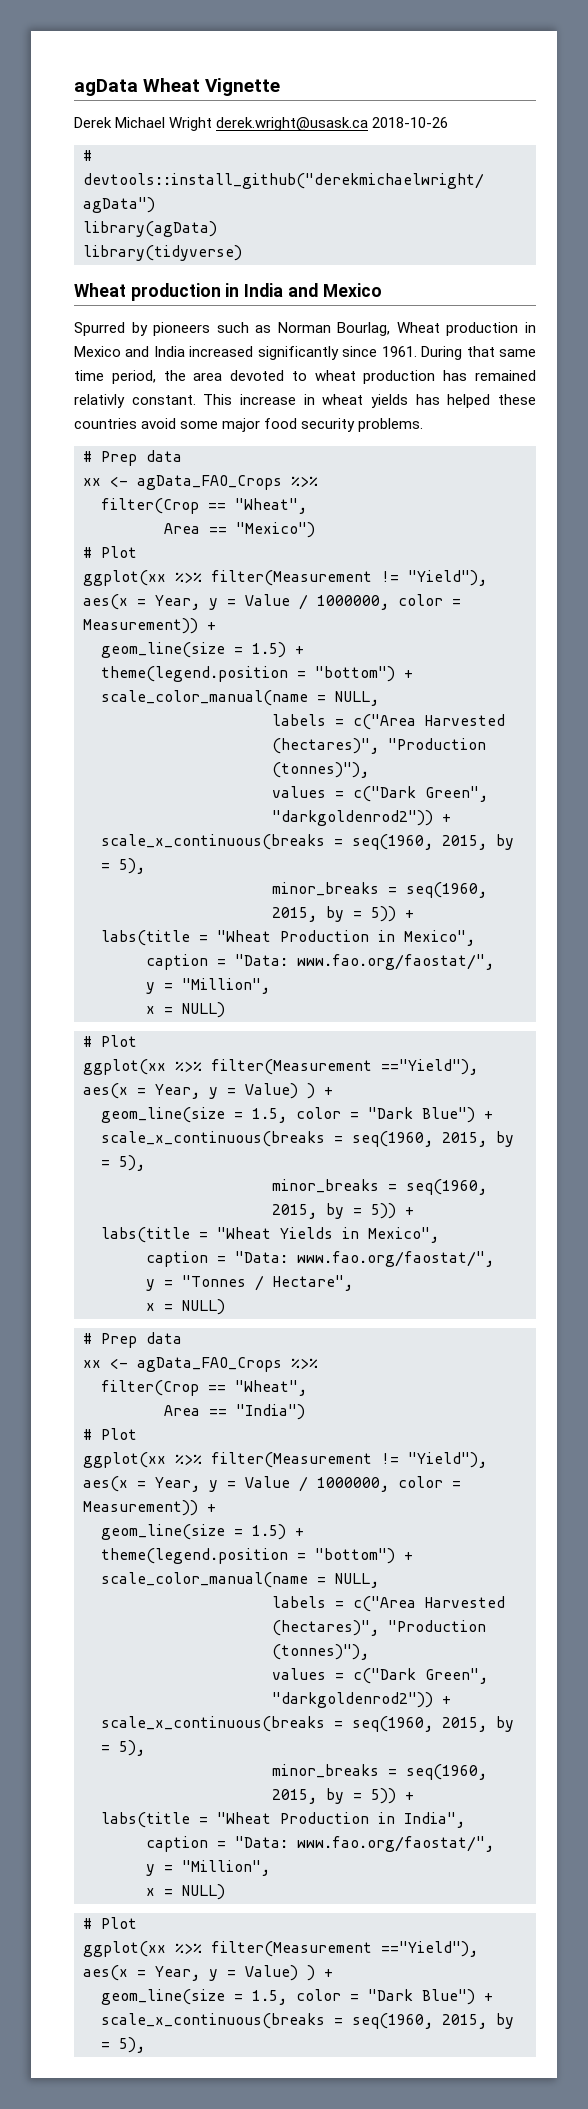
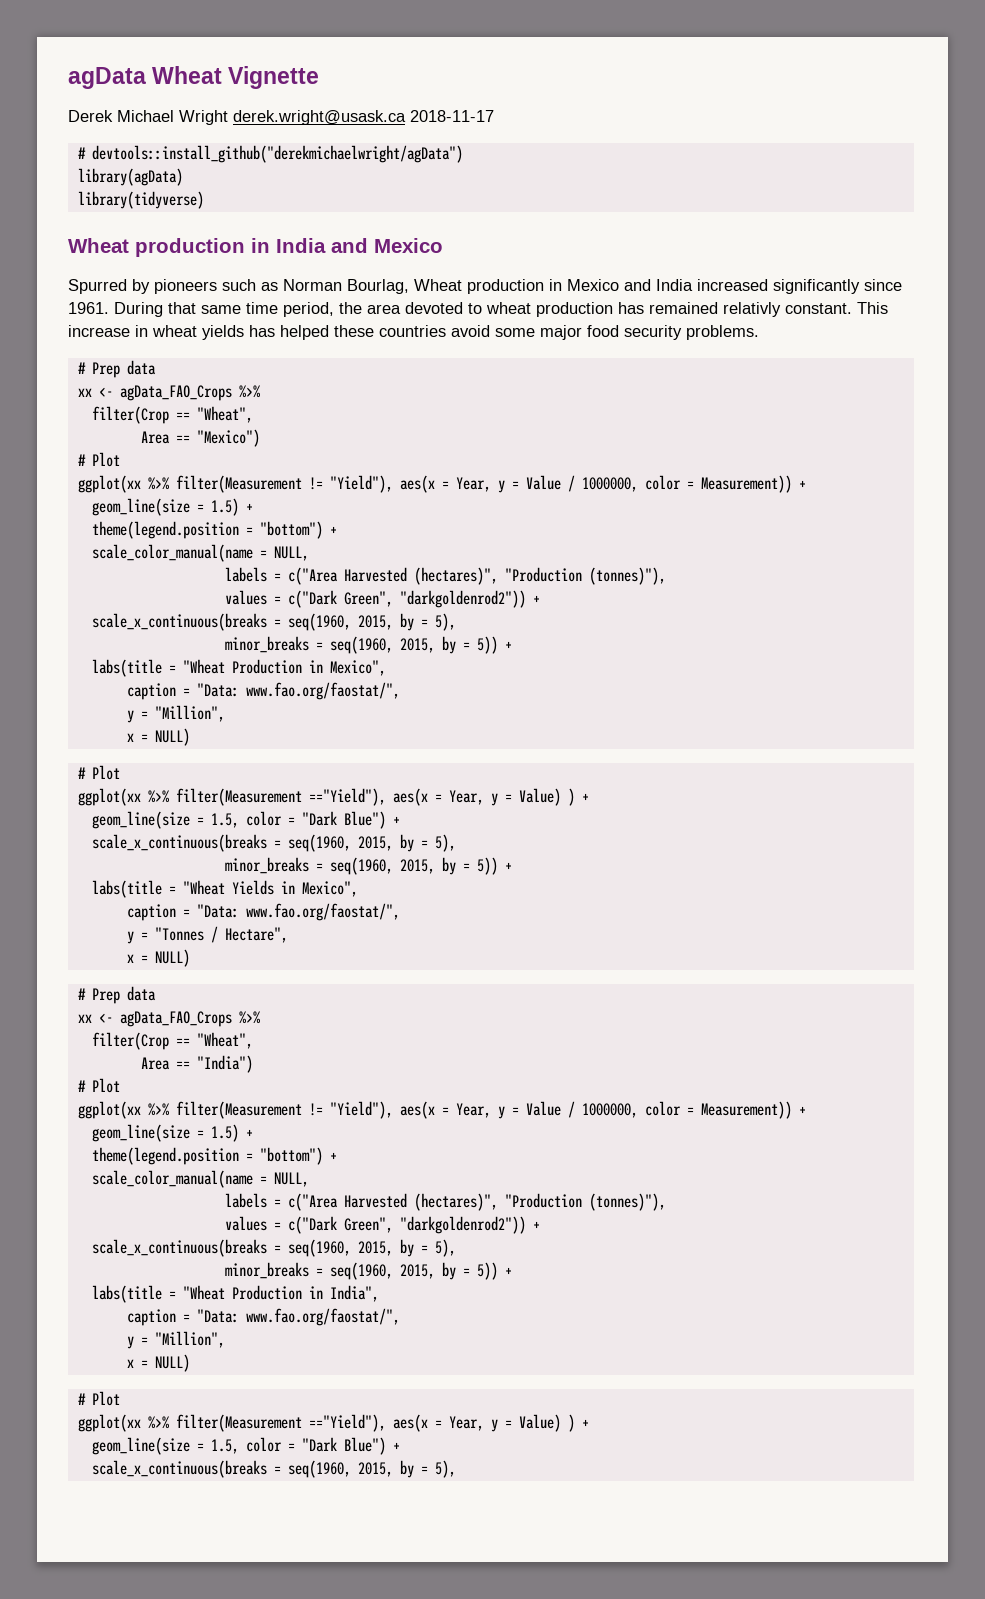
- Derek Michael Wright derek.wright@usask.ca 2018-10-26
+ Derek Michael Wright derek.wright@usask.ca 2018-11-17

